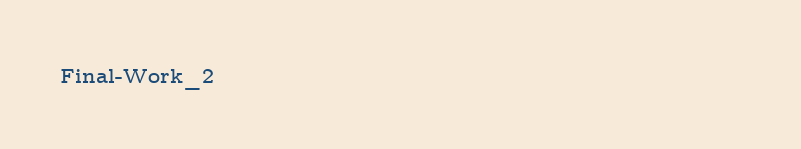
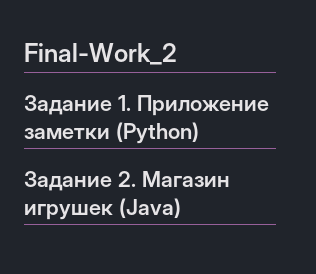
+ Задание 1. Приложение заметки (Python)
+ Задание 2. Магазин игрушек (Java)

